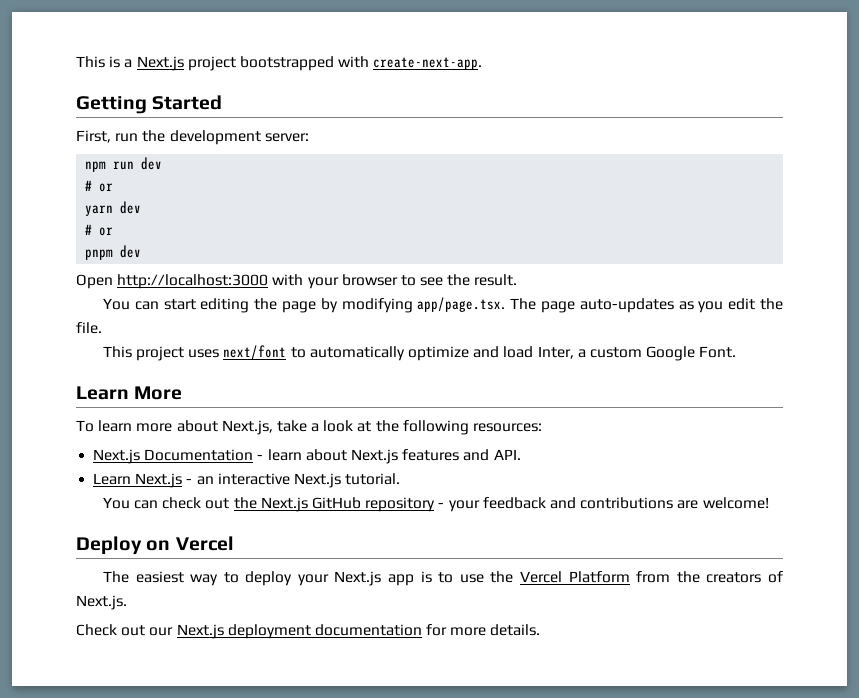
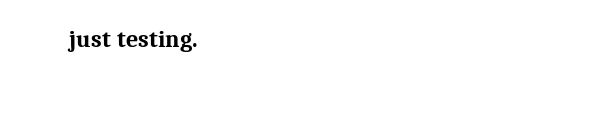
- This is a Next.js project bootstrapped with create-next-app.
- Getting Started
- First, run the development server:
- npm run dev
- # or
- yarn dev
- # or
- pnpm dev
- Open http://localhost:3000 with your browser to see the result.
- You can start editing the page by modifying app/page.tsx. The page auto-updates as you edit the file.
- This project uses next/font to automatically optimize and load Inter, a custom Google Font.
- Learn More
- To learn more about Next.js, take a look at the following resources:
- Next.js Documentation - learn about Next.js features and API.
- Learn Next.js - an interactive Next.js tutorial.
- You can check out the Next.js GitHub repository - your feedback and contributions are welcome!
- Deploy on Vercel
- The easiest way to deploy your Next.js app is to use the Vercel Platform from the creators of Next.js.
- Check out our Next.js deployment documentation for more details.
+ just testing.

